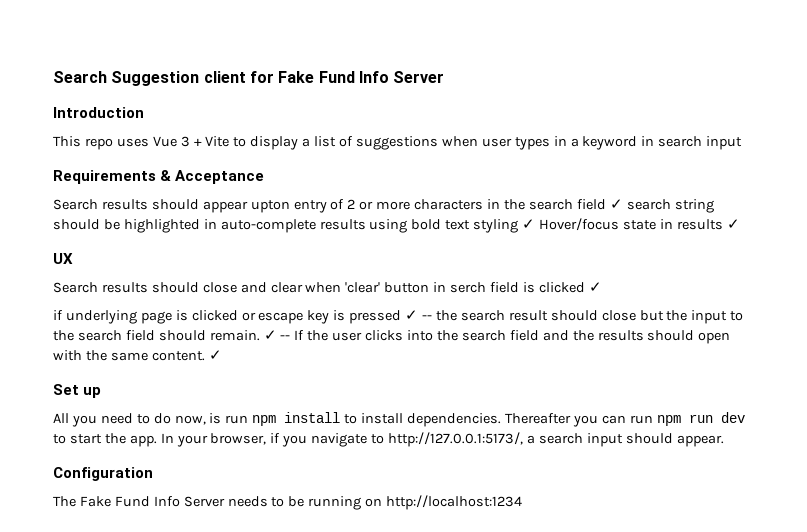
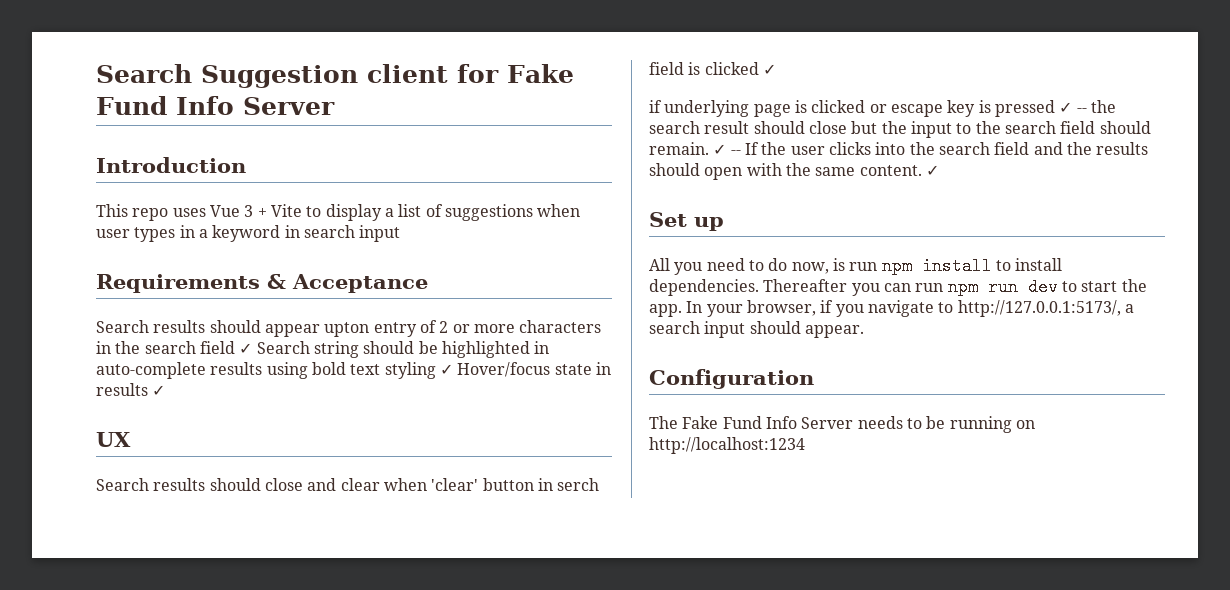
- Search results should appear upton entry of 2 or more characters in the search field ✓ search string should be highlighted in auto-complete results using bold text styling ✓ Hover/focus state in results ✓
+ Search results should appear upton entry of 2 or more characters in the search field ✓ Search string should be highlighted in auto-complete results using bold text styling ✓ Hover/focus state in results ✓

